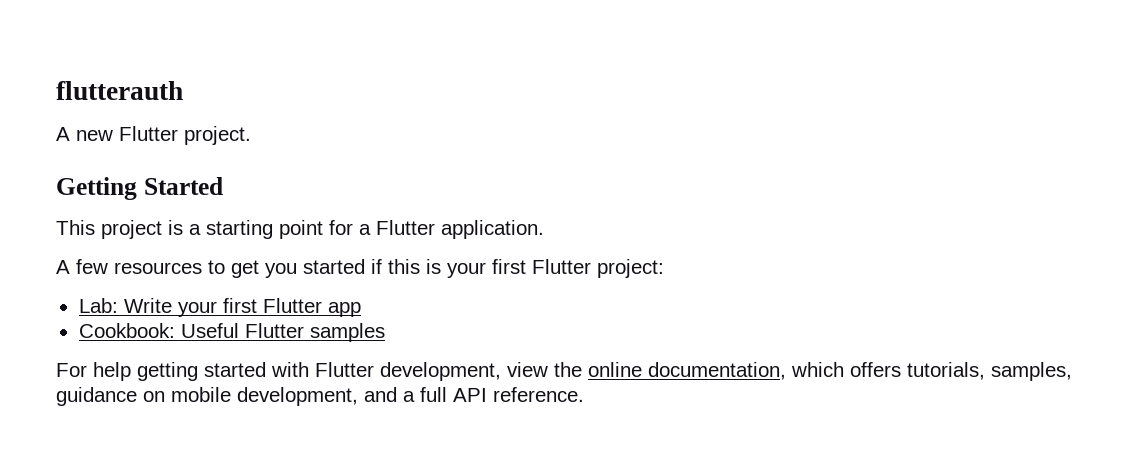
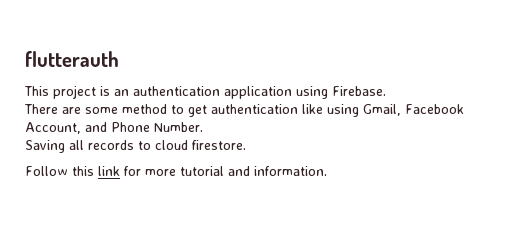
- A new Flutter project.
- Getting Started
- This project is a starting point for a Flutter application.
- A few resources to get you started if this is your first Flutter project:
- Lab: Write your first Flutter app
- Cookbook: Useful Flutter samples
- For help getting started with Flutter development, view the online documentation, which offers tutorials, samples, guidance on mobile development, and a full API reference.
+ This project is an authentication application using Firebase.
+ There are some method to get authentication like using Gmail, Facebook Account, and Phone Number.
+ Saving all records to cloud firestore.
+ Follow this link for more tutorial and information.

